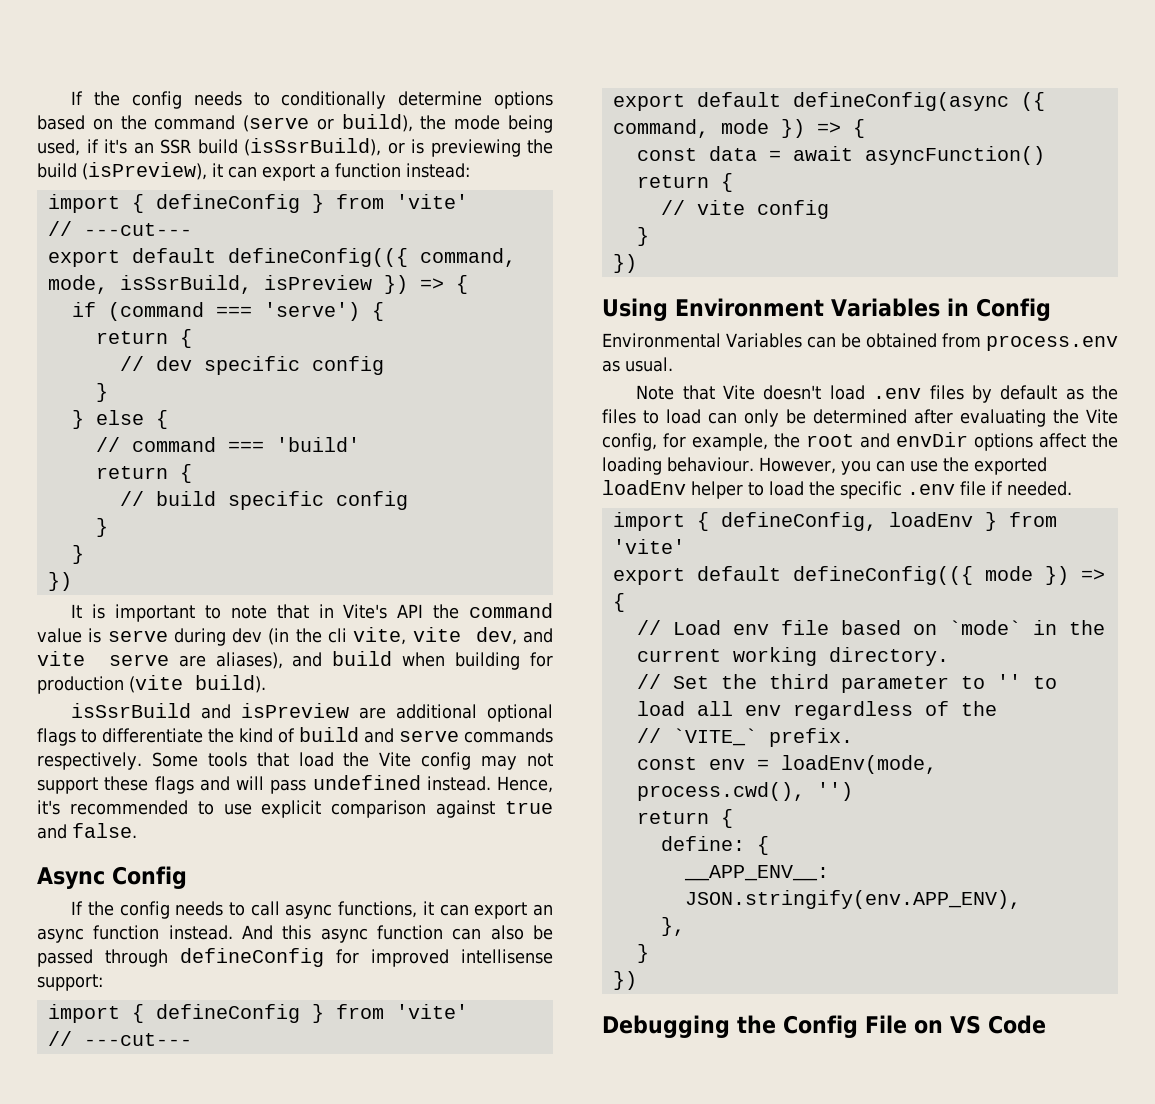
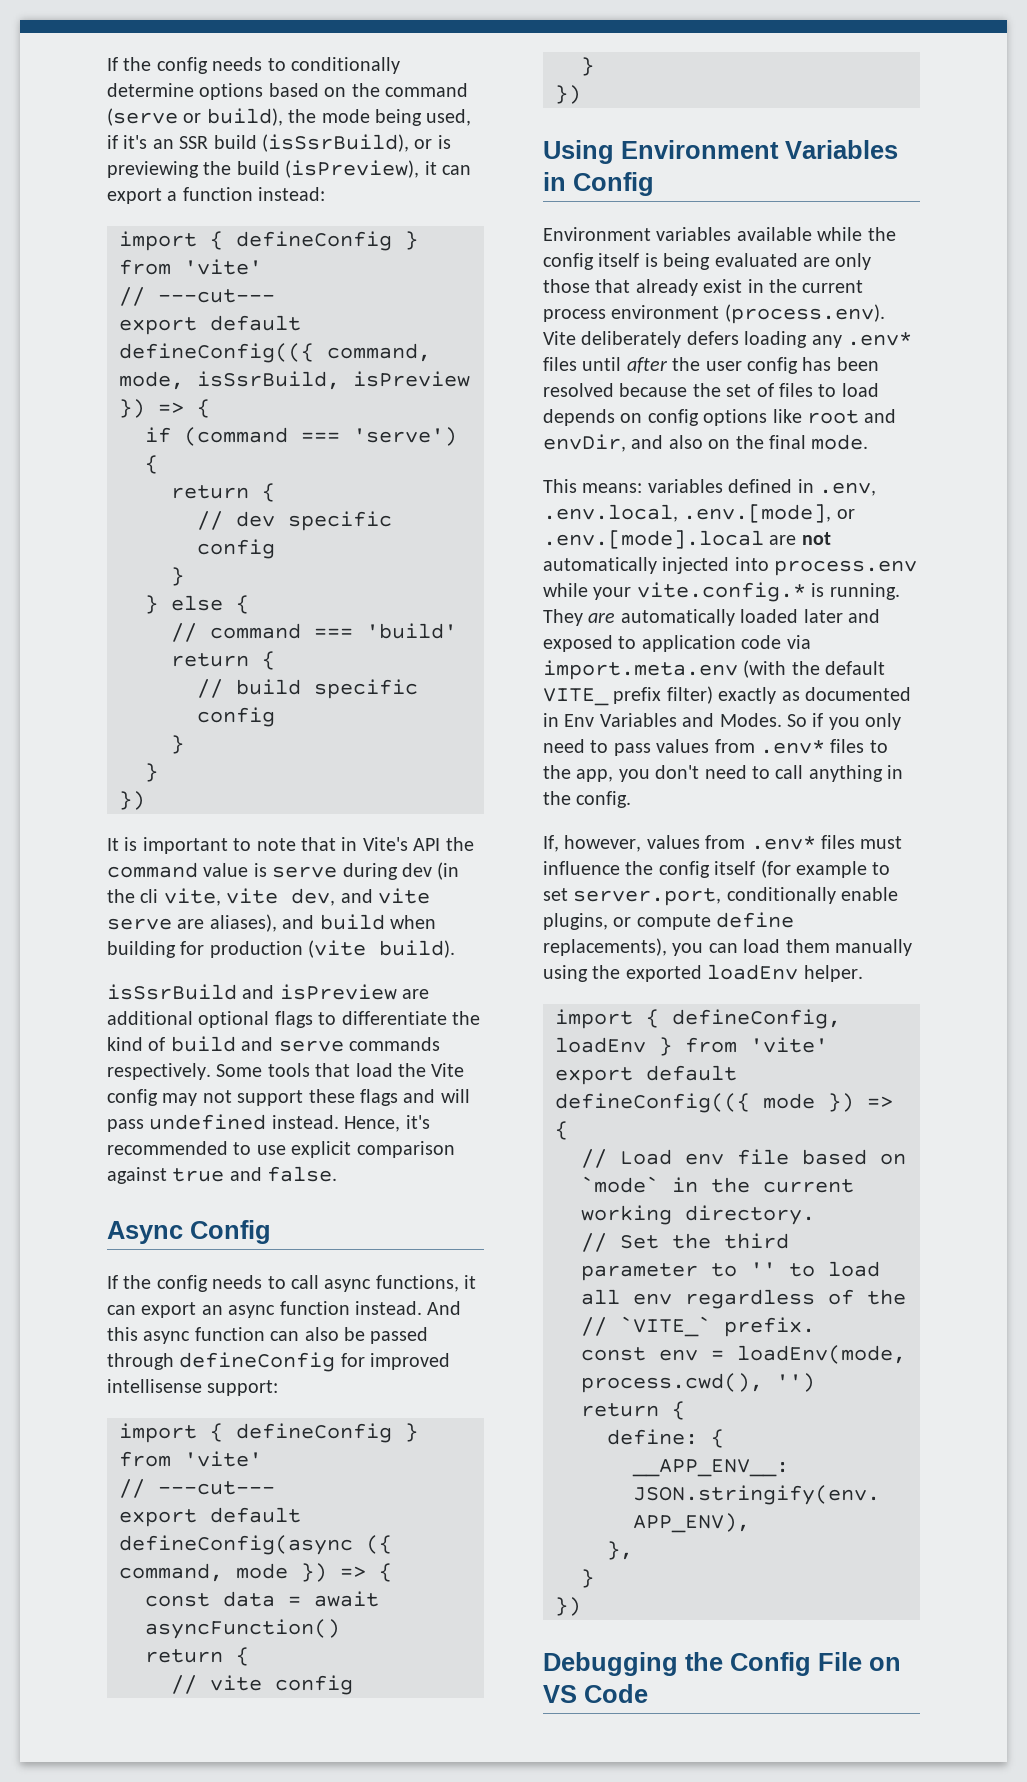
- Environmental Variables can be obtained from process.env as usual.
- Note that Vite doesn't load .env files by default as the files to load can only be determined after evaluating the Vite config, for example, the root and envDir options affect the loading behaviour. However, you can use the exported loadEnv helper to load the specific .env file if needed.
+ Environment variables available while the config itself is being evaluated are only those that already exist in the current process environment (process.env). Vite deliberately defers loading any .env* files until after the user config has been resolved because the set of files to load depends on config options like root and envDir, and also on the final mode.
+ This means: variables defined in .env, .env.local, .env.[mode], or .env.[mode].local are not automatically injected into process.env while your vite.config.* is running. They are automatically loaded later and exposed to application code via import.meta.env (with the default VITE_ prefix filter) exactly as documented in Env Variables and Modes. So if you only need to pass values from .env* files to the app, you don't need to call anything in the config.
+ If, however, values from .env* files must influence the config itself (for example to set server.port, conditionally enable plugins, or compute define replacements), you can load them manually using the exported loadEnv helper.

